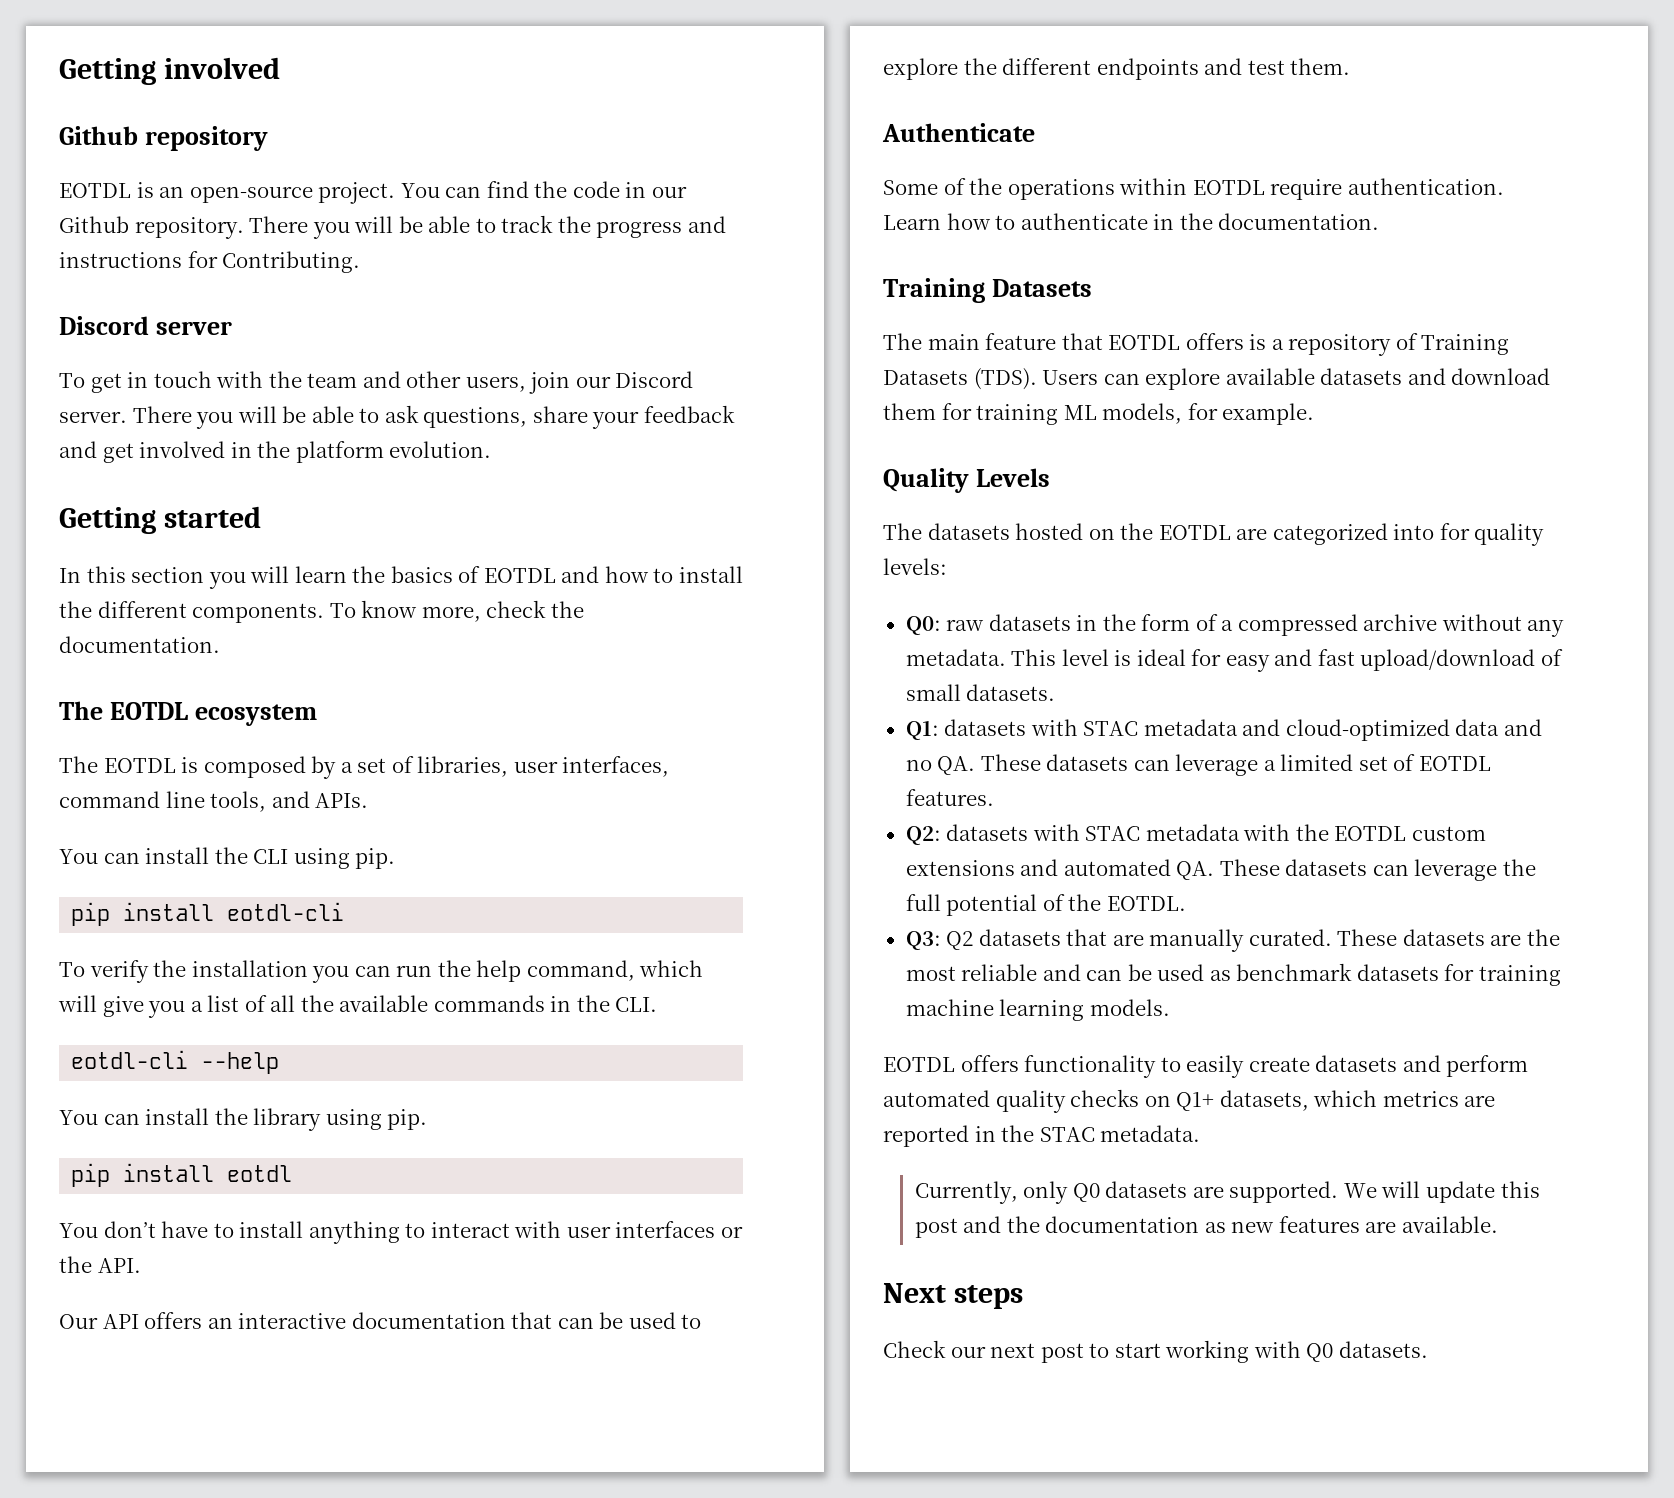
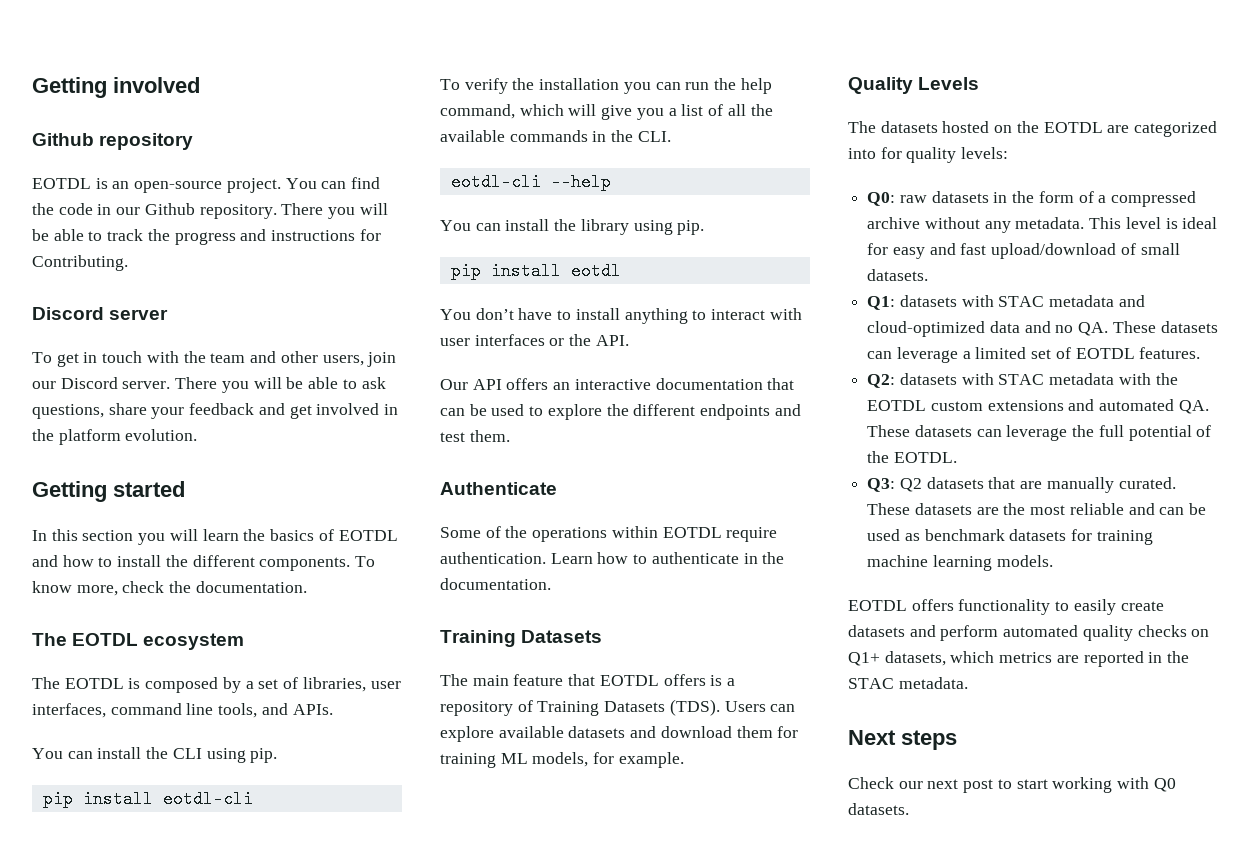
- Currently, only Q0 datasets are supported. We will update this post and the documentation as new features are available.

